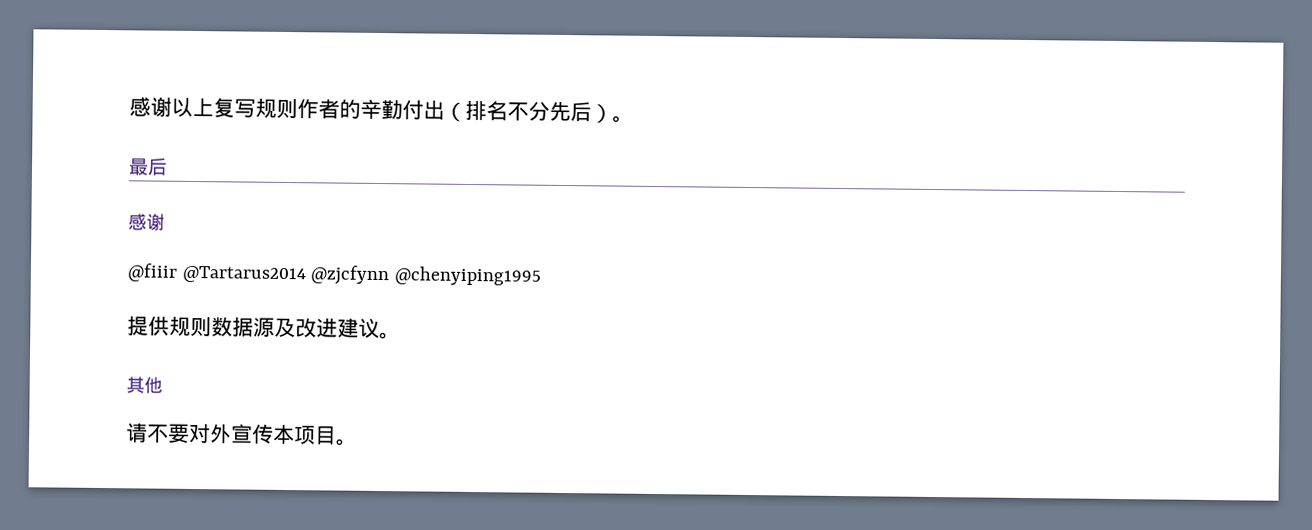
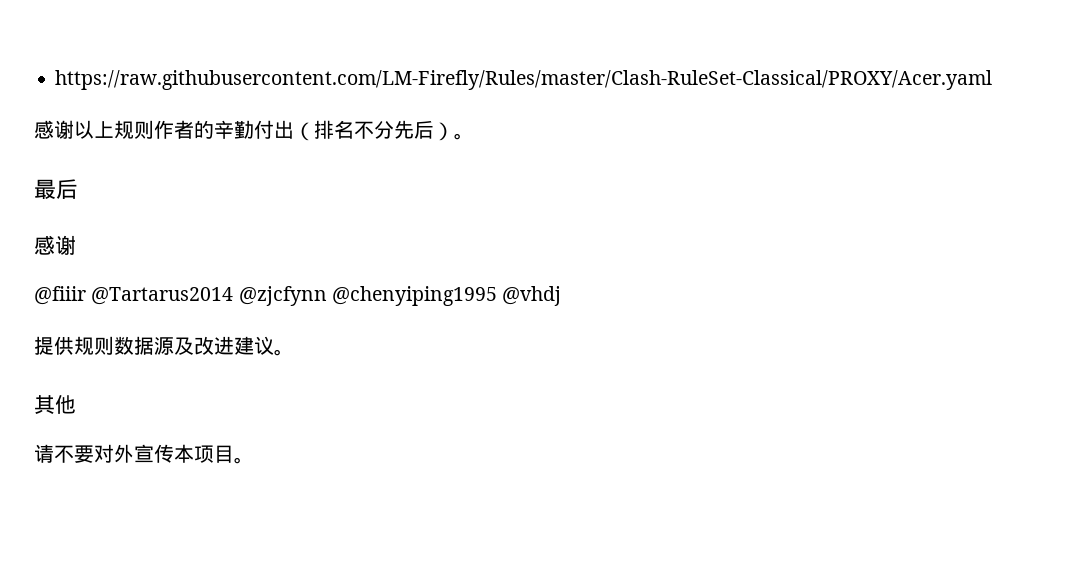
+ https://raw.githubusercontent.com/LM-Firefly/Rules/master/Clash-RuleSet-Classical/PROXY/Acer.yaml
- 感谢以上复写规则作者的辛勤付出（排名不分先后）。
+ 感谢以上规则作者的辛勤付出（排名不分先后）。
- @fiiir @Tartarus2014 @zjcfynn @chenyiping1995
+ @fiiir @Tartarus2014 @zjcfynn @chenyiping1995 @vhdj

